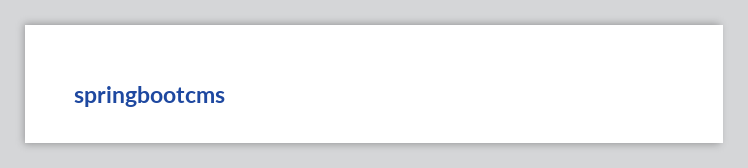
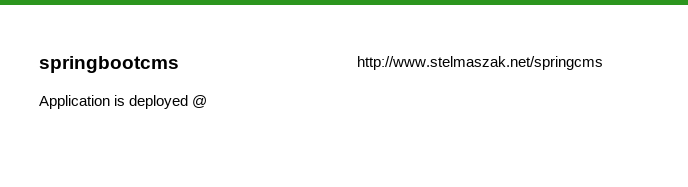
+ Application is deployed @ http://www.stelmaszak.net/springcms

